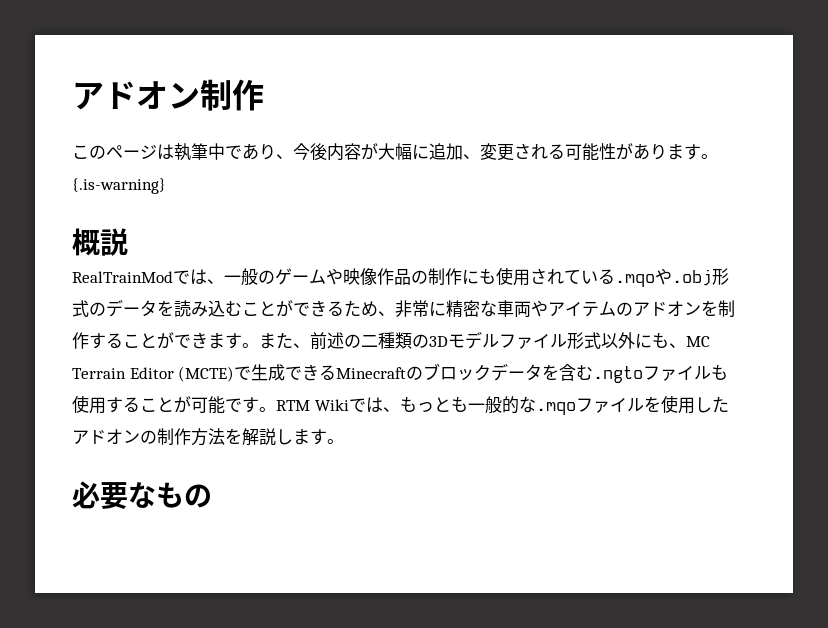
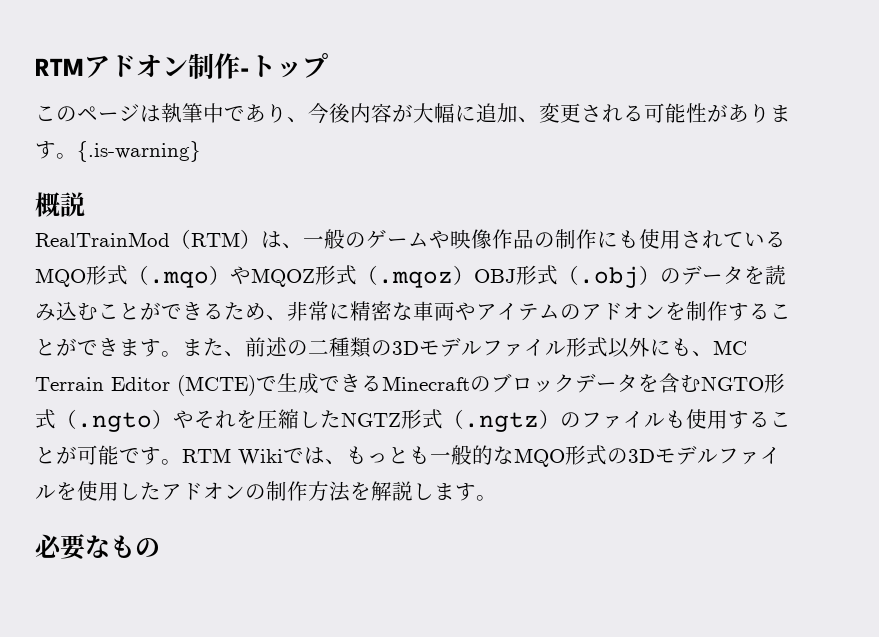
- アドオン制作
+ RTMアドオン制作-トップ
- RealTrainModでは、一般のゲームや映像作品の制作にも使用されている.mqoや.obj形式のデータを読み込むことができるため、非常に精密な車両やアイテムのアドオンを制作することができます。
+ RealTrainMod（RTM）は、一般のゲームや映像作品の制作にも使用されているMQO形式（.mqo）やMQOZ形式（.mqoz）OBJ形式（.obj）のデータを読み込むことができるため、非常に精密な車両やアイテムのアドオンを制作することができます。
- また、前述の二種類の3Dモデルファイル形式以外にも、MC Terrain Editor (MCTE)で生成できるMinecraftのブロックデータを含む.ngtoファイルも使用することが可能です。
+ また、前述の二種類の3Dモデルファイル形式以外にも、MC Terrain Editor (MCTE)で生成できるMinecraftのブロックデータを含むNGTO形式（.ngto）やそれを圧縮したNGTZ形式（.ngtz）のファイルも使用することが可能です。
- RTM Wikiでは、もっとも一般的な.mqoファイルを使用したアドオンの制作方法を解説します。
+ RTM Wikiでは、もっとも一般的なMQO形式の3Dモデルファイルを使用したアドオンの制作方法を解説します。

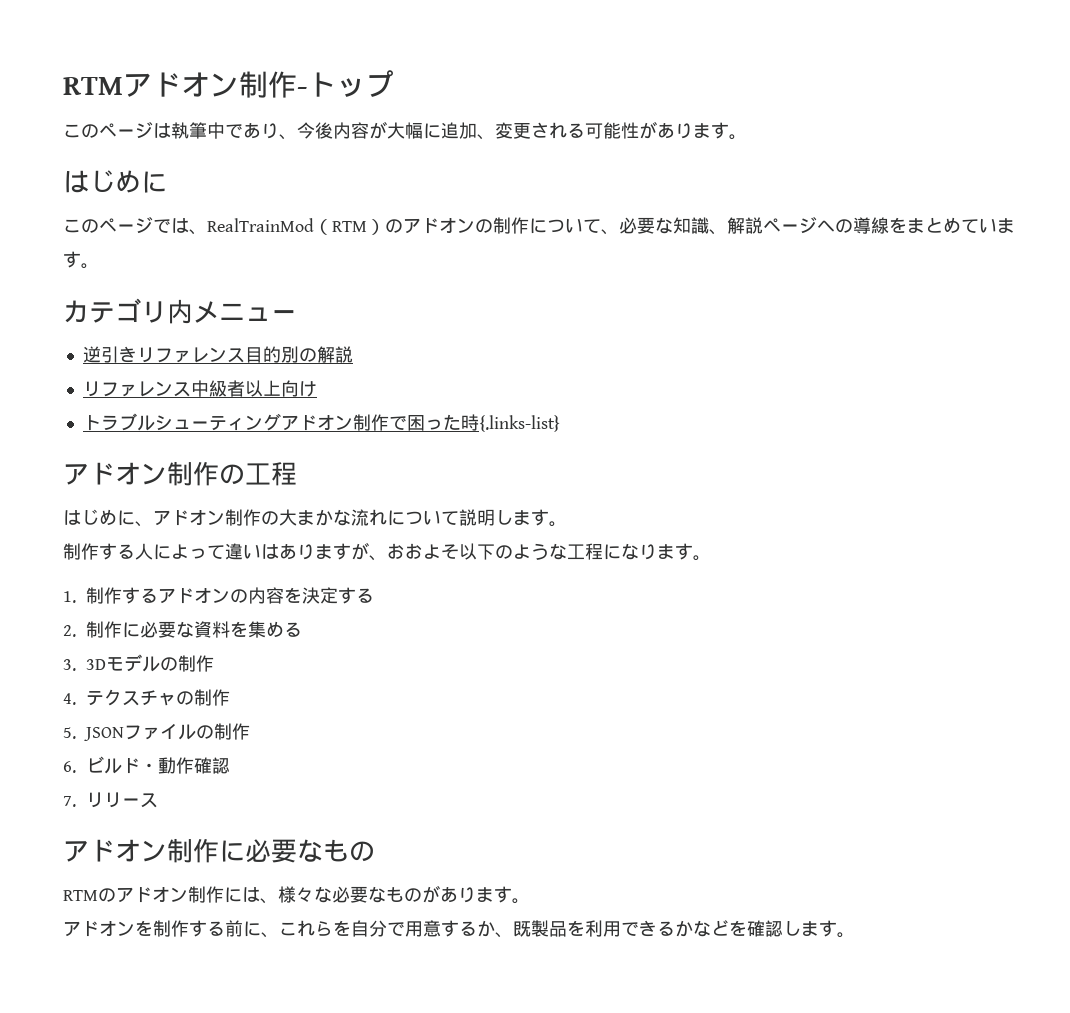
- このページは執筆中であり、今後内容が大幅に追加、変更される可能性があります。{.is-warning}
- 概説
- RealTrainMod（RTM）は、一般のゲームや映像作品の制作にも使用されているMQO形式（.mqo）やMQOZ形式（.mqoz）OBJ形式（.obj）のデータを読み込むことができるため、非常に精密な車両やアイテムのアドオンを制作することができます。また、前述の二種類の3Dモデルファイル形式以外にも、MC Terrain Editor (MCTE)で生成できるMinecraftのブロックデータを含むNGTO形式（.ngto）やそれを圧縮したNGTZ形式（.ngtz）のファイルも使用することが可能です。RTM Wikiでは、もっとも一般的なMQO形式の3Dモデルファイルを使用したアドオンの制作方法を解説します。
- 必要なもの
+ このページは執筆中であり、今後内容が大幅に追加、変更される可能性があります。
+ はじめに
+ このページでは、RealTrainMod（RTM）のアドオンの制作について、必要な知識、解説ページへの導線をまとめています。
+ カテゴリ内メニュー
+ 逆引きリファレンス目的別の解説
+ リファレンス中級者以上向け
+ トラブルシューティングアドオン制作で困った時{.links-list}
+ アドオン制作の工程
+ はじめに、アドオン制作の大まかな流れについて説明します。
+ 制作する人によって違いはありますが、おおよそ以下のような工程になります。
+ 1.制作するアドオンの内容を決定する
+ 2.制作に必要な資料を集める
+ 3. 3Dモデルの制作
+ 4.テクスチャの制作
+ 5. JSONファイルの制作
+ 6.ビルド・動作確認
+ 7.リリース
+ アドオン制作に必要なもの
+ RTMのアドオン制作には、様々な必要なものがあります。
+ アドオンを制作する前に、これらを自分で用意するか、既製品を利用できるかなどを確認します。

